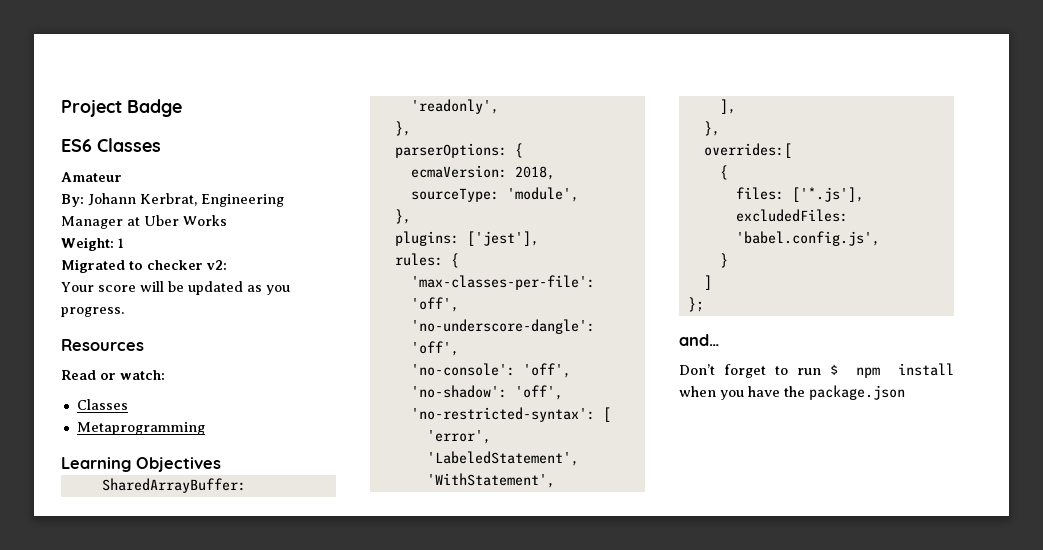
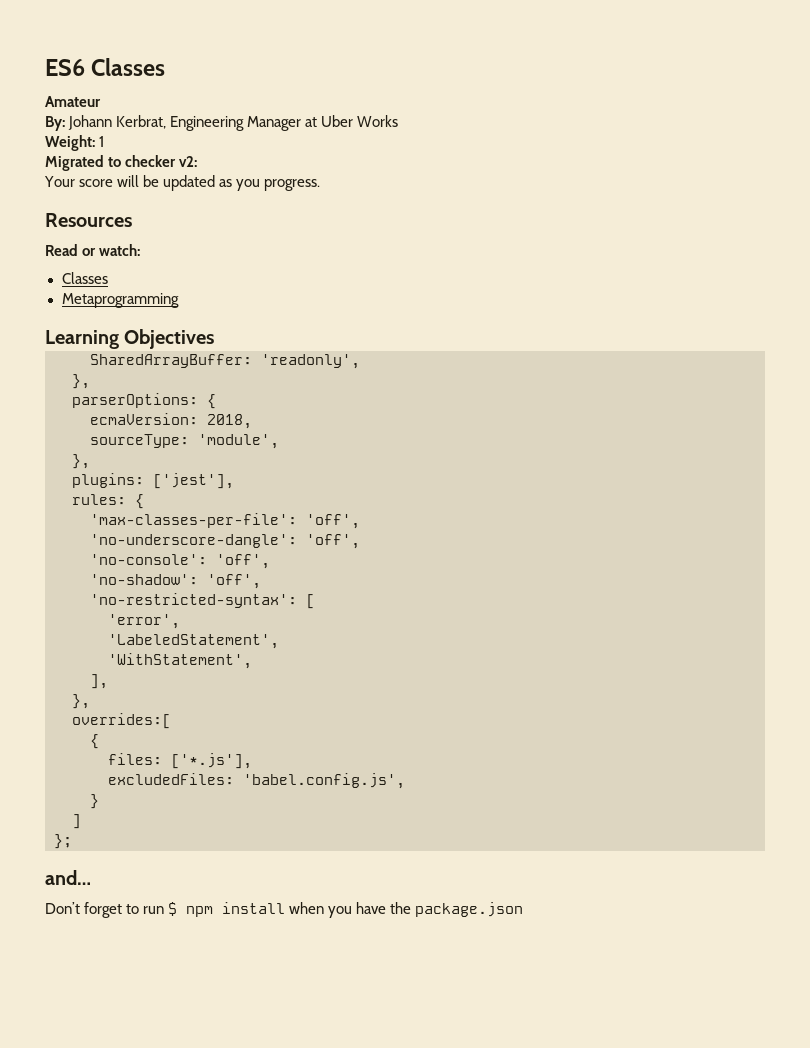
- Project Badge

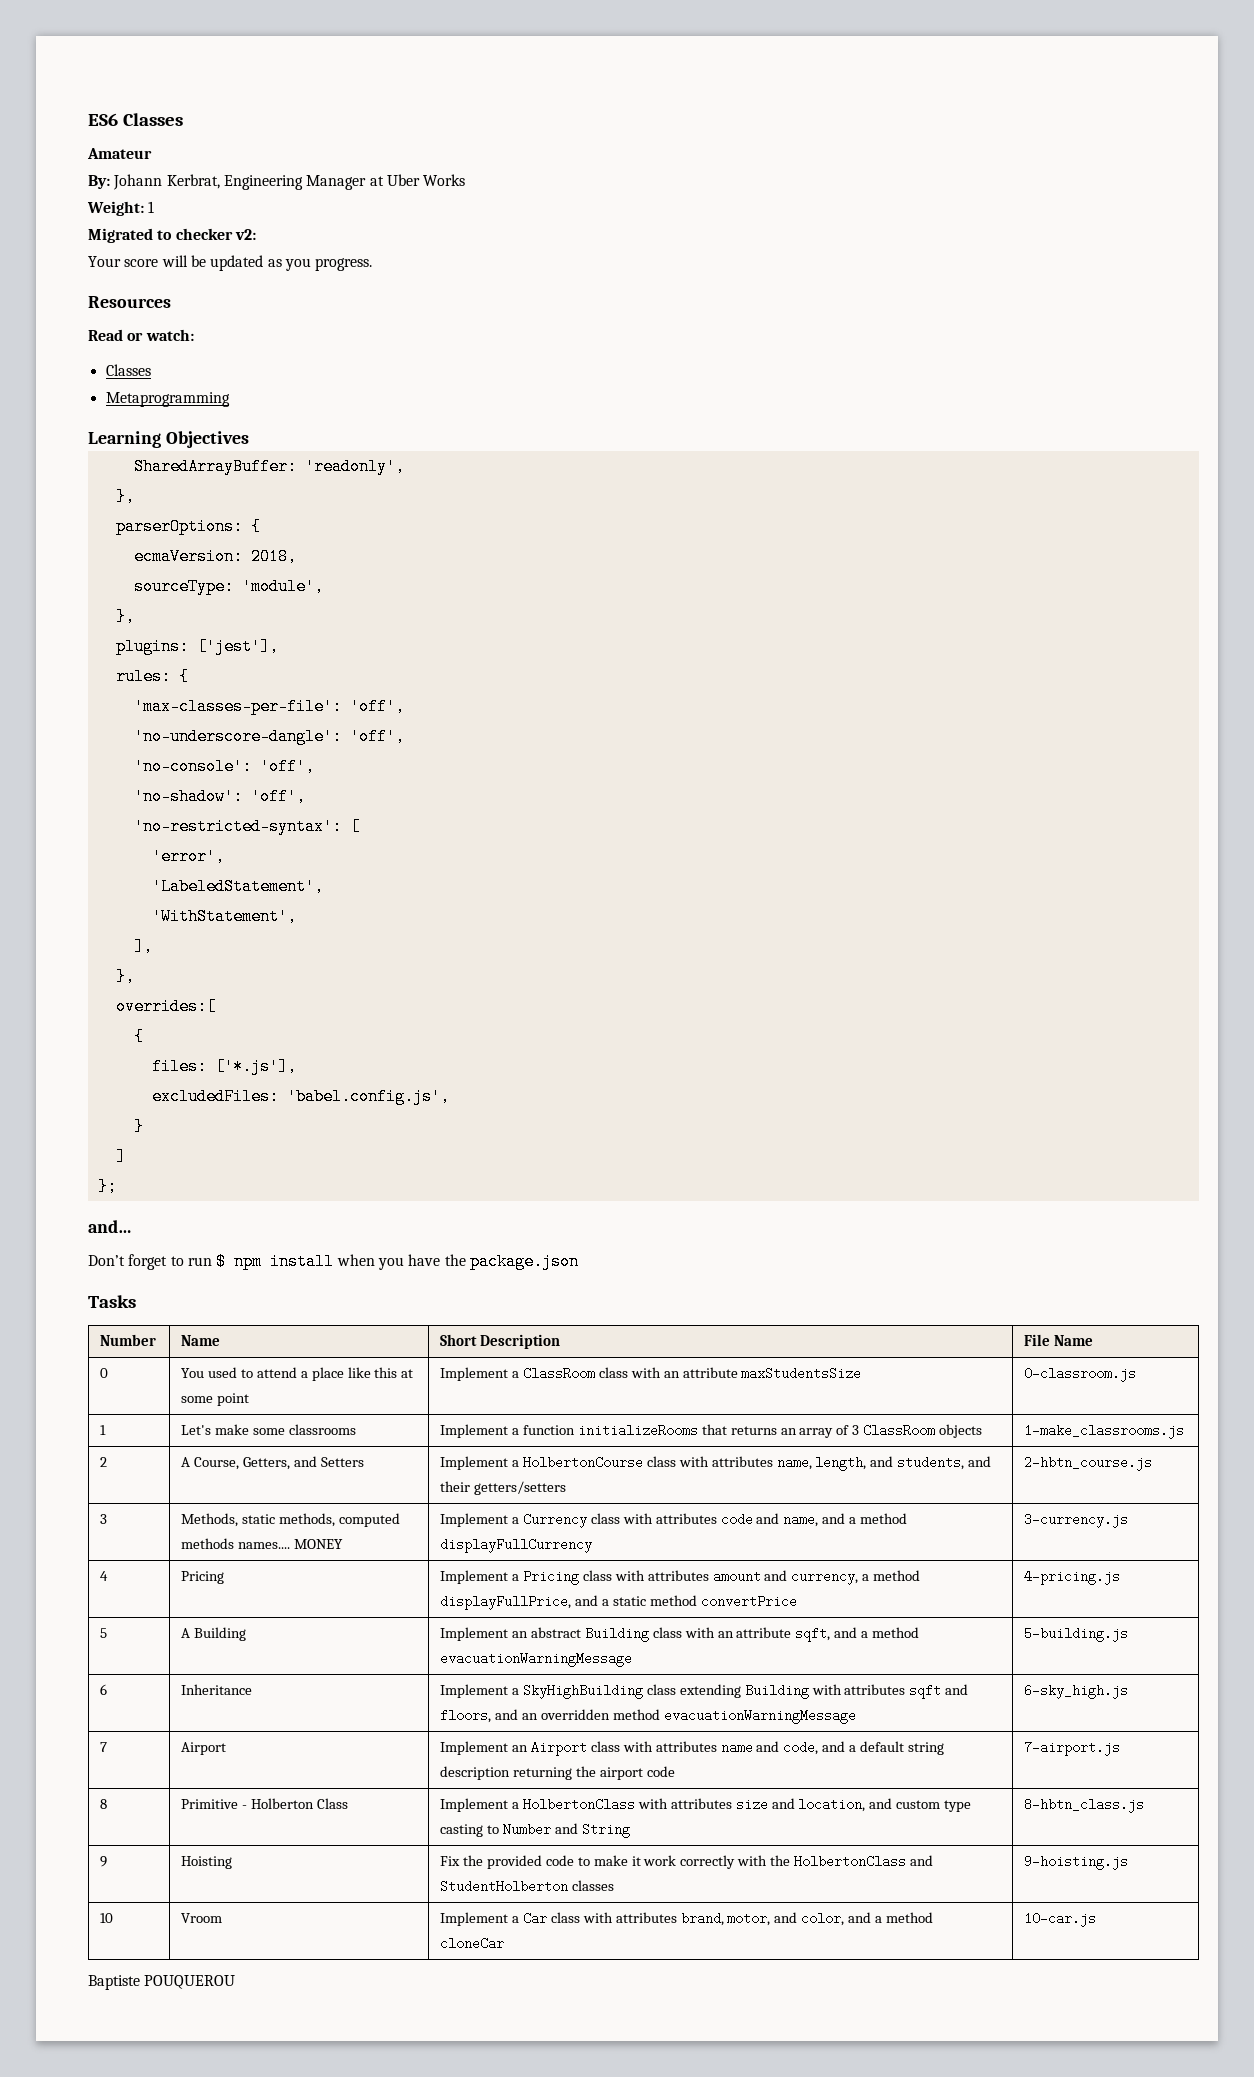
+ Tasks
+ Number | Name | Short Description | File Name
+ 0 | You used to attend a place like this at some point | Implement a ClassRoom class with an attribute maxStudentsSize | 0-classroom.js
+ 1 | Let's make some classrooms | Implement a function initializeRooms that returns an array of 3 ClassRoom objects | 1-make_classrooms.js
+ 2 | A Course, Getters, and Setters | Implement a HolbertonCourse class with attributes name, length, and students, and their getters/setters | 2-hbtn_course.js
+ 3 | Methods, static methods, computed methods names.... MONEY | Implement a Currency class with attributes code and name, and a method displayFullCurrency | 3-currency.js
+ 4 | Pricing | Implement a Pricing class with attributes amount and currency, a method displayFullPrice, and a static method convertPrice | 4-pricing.js
+ 5 | A Building | Implement an abstract Building class with an attribute sqft, and a method evacuationWarningMessage | 5-building.js
+ 6 | Inheritance | Implement a SkyHighBuilding class extending Building with attributes sqft and floors, and an overridden method evacuationWarningMessage | 6-sky_high.js
+ 7 | Airport | Implement an Airport class with attributes name and code, and a default string description returning the airport code | 7-airport.js
+ 8 | Primitive - Holberton Class | Implement a HolbertonClass with attributes size and location, and custom type casting to Number and String | 8-hbtn_class.js
+ 9 | Hoisting | Fix the provided code to make it work correctly with the HolbertonClass and StudentHolberton classes | 9-hoisting.js
+ 10 | Vroom | Implement a Car class with attributes brand, motor, and color, and a method cloneCar | 10-car.js
+ Baptiste POUQUEROU

